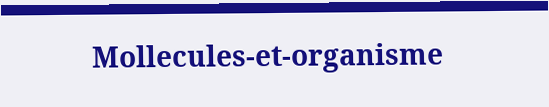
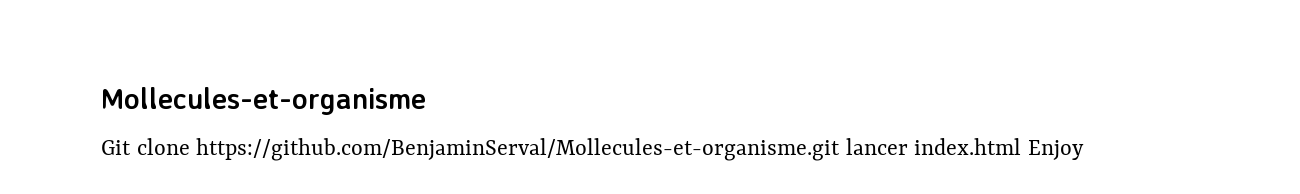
+ Git clone https://github.com/BenjaminServal/Mollecules-et-organisme.git lancer index.html Enjoy

